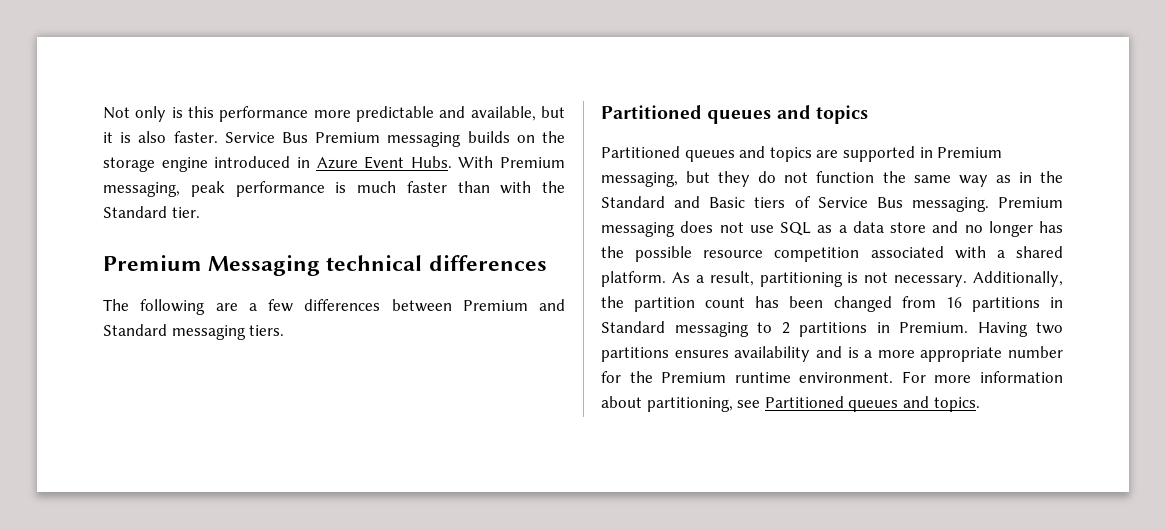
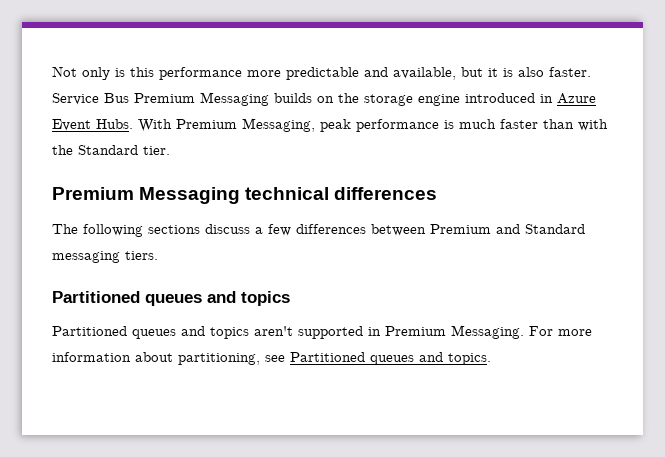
- Service Bus Premium messaging builds on the storage engine introduced in Azure Event Hubs.
+ Service Bus Premium Messaging builds on the storage engine introduced in Azure Event Hubs.
- With Premium messaging, peak performance is much faster than with the Standard tier.
+ With Premium Messaging, peak performance is much faster than with the Standard tier.
- The following are a few differences between Premium and Standard messaging tiers.
+ The following sections discuss a few differences between Premium and Standard messaging tiers.
- Partitioned queues and topics are supported in Premium messaging, but they do not function the same way as in the Standard and Basic tiers of Service Bus messaging. Premium messaging does not use SQL as a data store and no longer has the possible resource competition associated with a shared platform. As a result, partitioning is not necessary. Additionally, the partition count has been changed from 16 partitions in Standard messaging to 2 partitions in Premium. Having two partitions ensures availability and is a more appropriate number for the Premium runtime environment.
+ Partitioned queues and topics aren't supported in Premium Messaging.

